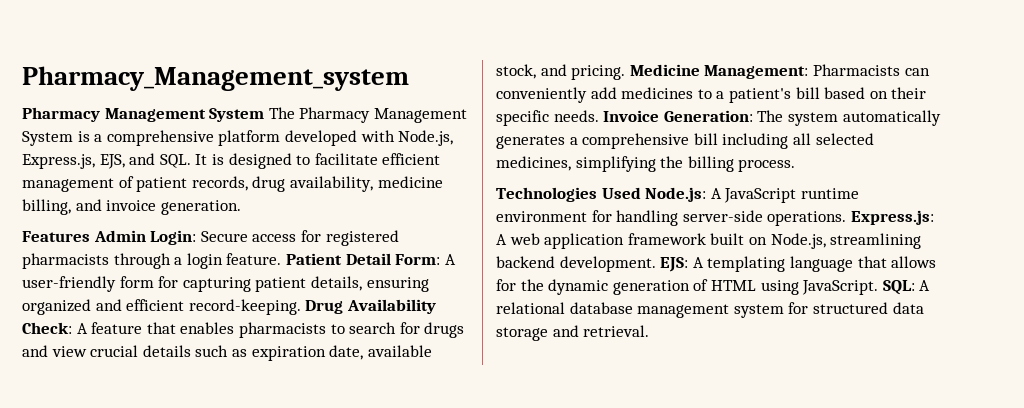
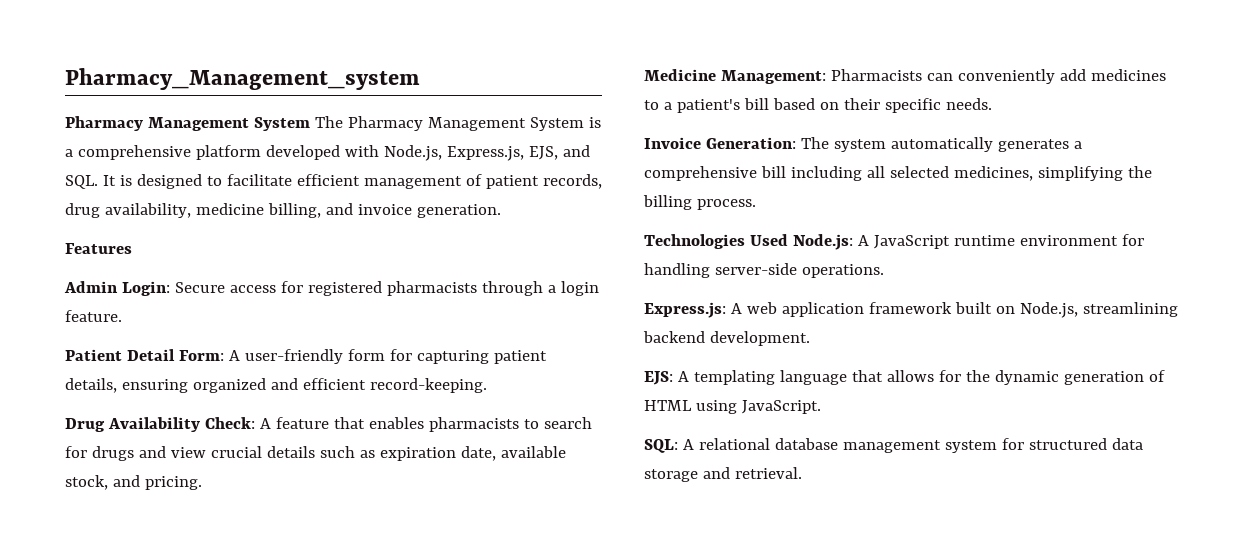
- Features Admin Login:
+ Features
+ Admin Login:
- Secure access for registered pharmacists through a login feature. Patient Detail Form:
+ Secure access for registered pharmacists through a login feature.
+ Patient Detail Form:
- A user-friendly form for capturing patient details, ensuring organized and efficient record-keeping. Drug Availability Check:
+ A user-friendly form for capturing patient details, ensuring organized and efficient record-keeping.
+ Drug Availability Check:
- A feature that enables pharmacists to search for drugs and view crucial details such as expiration date, available stock, and pricing. Medicine Management:
+ A feature that enables pharmacists to search for drugs and view crucial details such as expiration date, available stock, and pricing.
+ Medicine Management:
- Pharmacists can conveniently add medicines to a patient's bill based on their specific needs. Invoice Generation:
+ Pharmacists can conveniently add medicines to a patient's bill based on their specific needs.
+ Invoice Generation:
- Technologies Used Node.js: A JavaScript runtime environment for handling server-side operations. Express.js: A web application framework built on Node.js, streamlining backend development. EJS: A templating language that allows for the dynamic generation of HTML using JavaScript. SQL: A relational database management system for structured data storage and retrieval.
+ Technologies Used Node.js: A JavaScript runtime environment for handling server-side operations.
+ Express.js: A web application framework built on Node.js, streamlining backend development.
+ EJS: A templating language that allows for the dynamic generation of HTML using JavaScript.
+ SQL: A relational database management system for structured data storage and retrieval.

